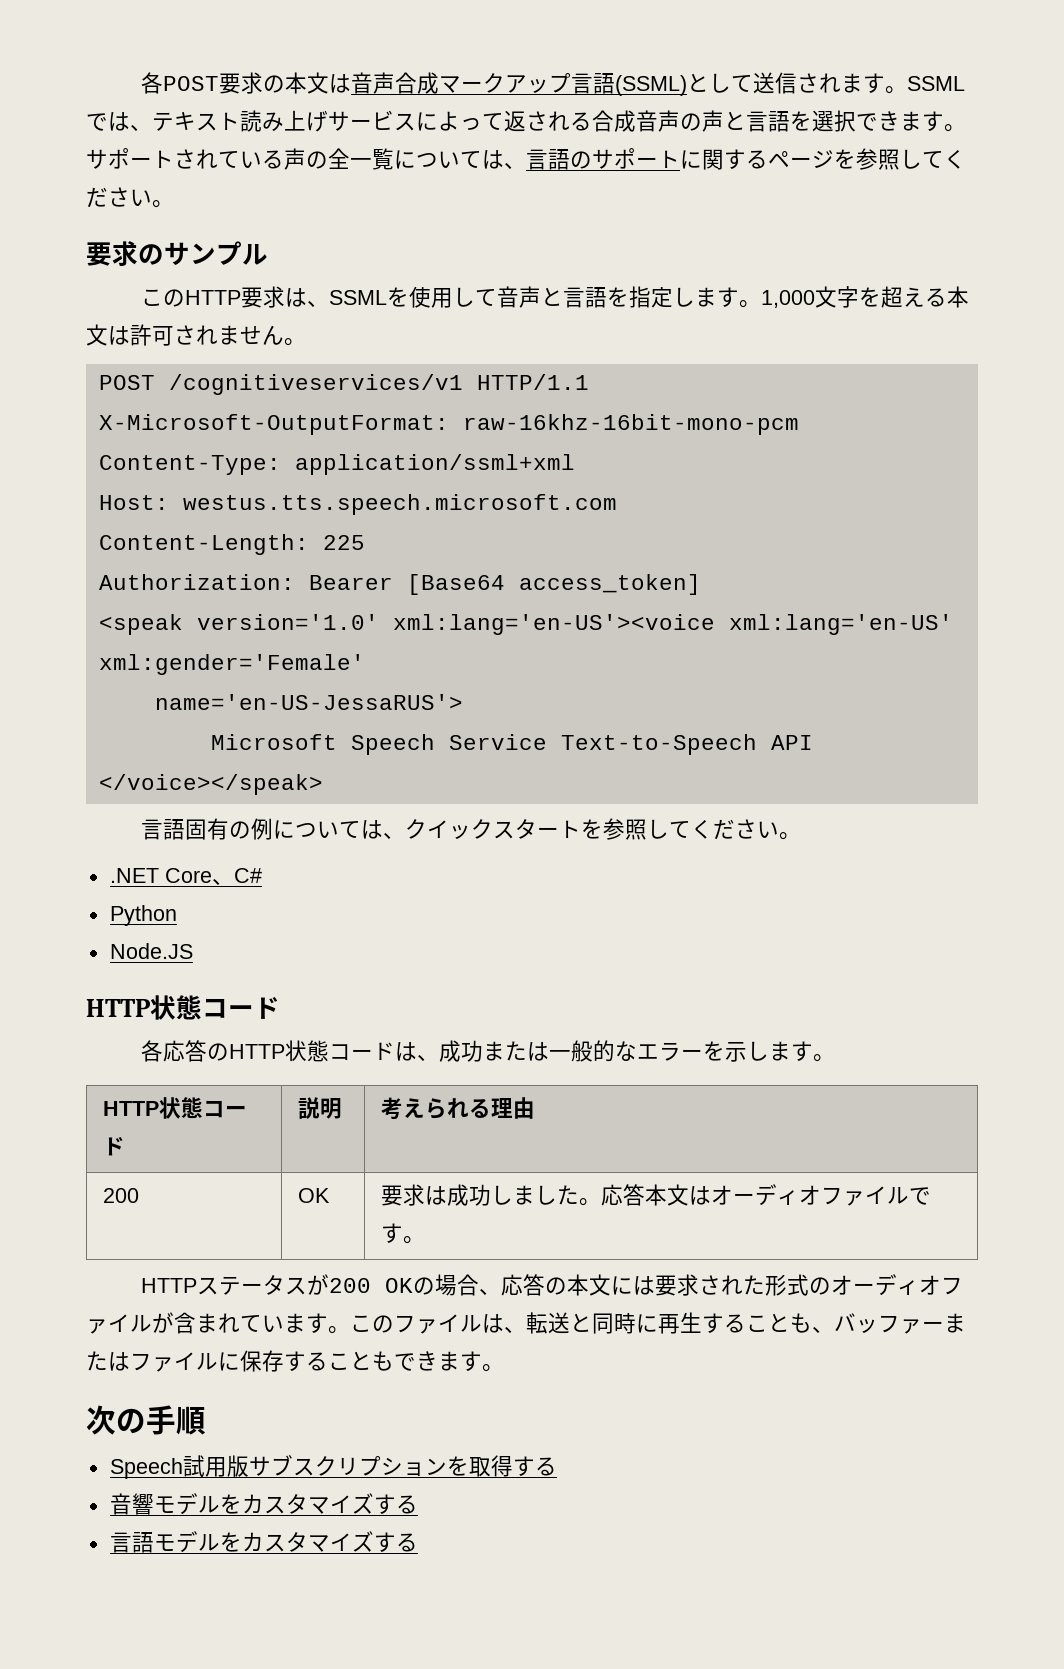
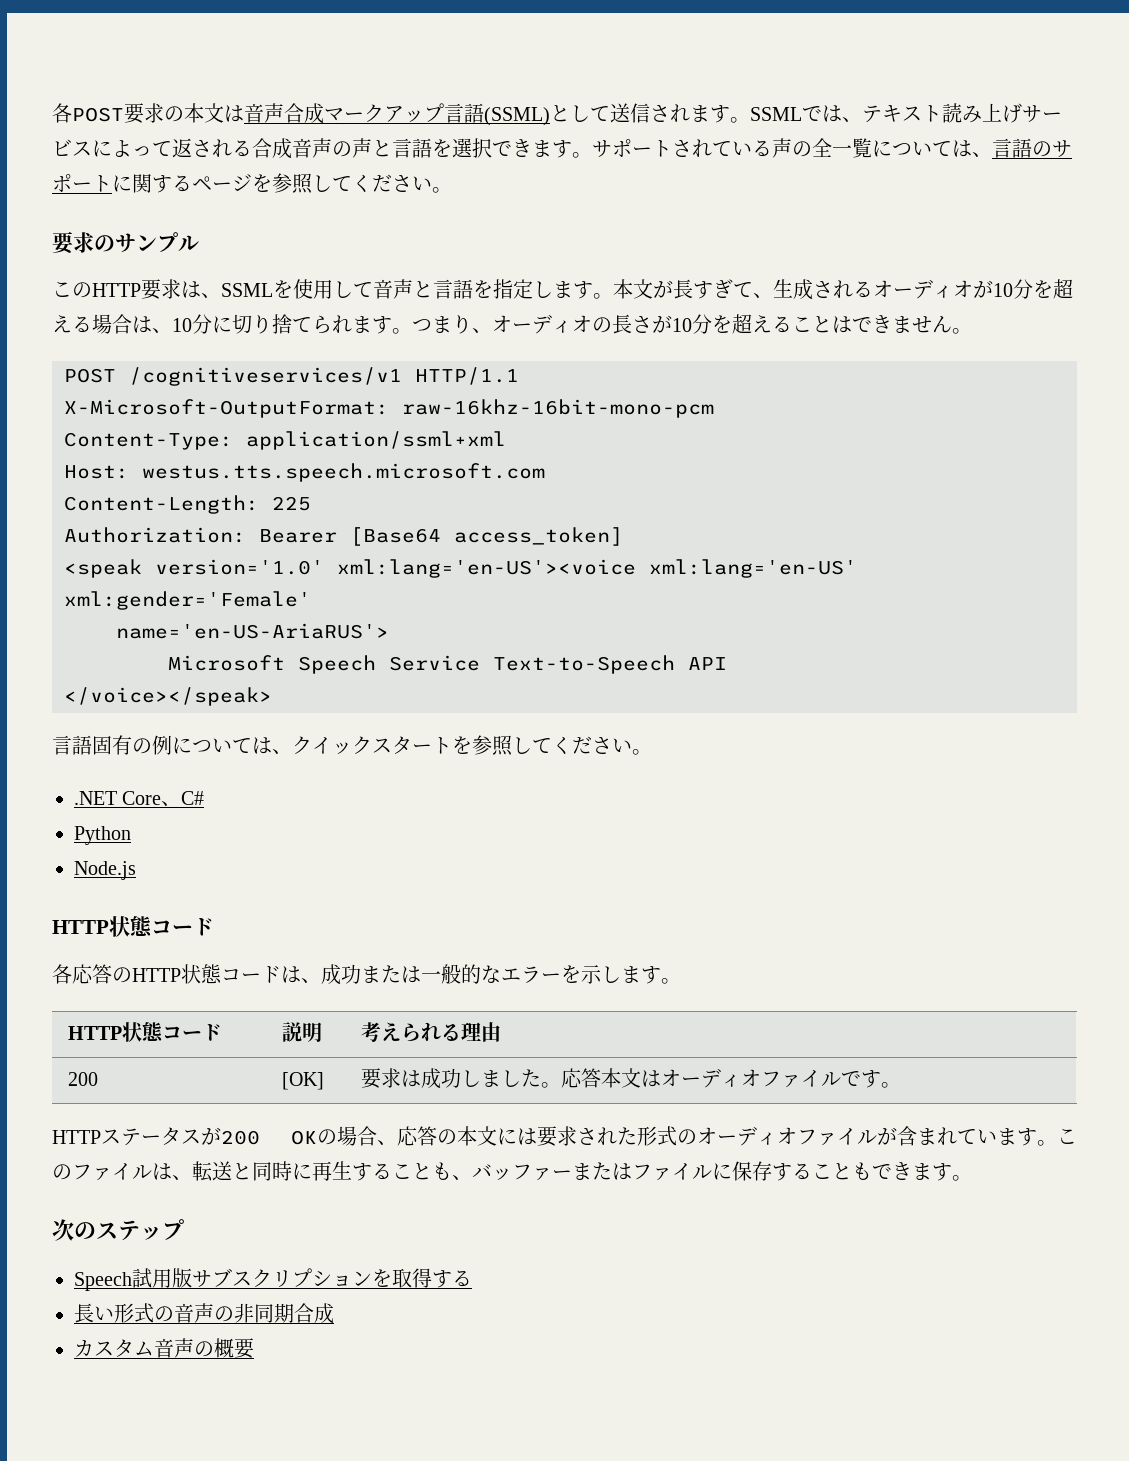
- 1,000文字を超える本文は許可されません。
+ 本文が長すぎて、生成されるオーディオが10分を超える場合は、10分に切り捨てられます。つまり、オーディオの長さが10分を超えることはできません。
- name='en-US-JessaRUS'>
+ name='en-US-AriaRUS'>
- Node.JS
+ Node.js
- 200 | OK | 要求は成功しました。応答本文はオーディオファイルです。
+ 200 | [OK] | 要求は成功しました。応答本文はオーディオファイルです。
- 次の手順
+ 次のステップ
- 音響モデルをカスタマイズする
- 言語モデルをカスタマイズする
+ 長い形式の音声の非同期合成
+ カスタム音声の概要

